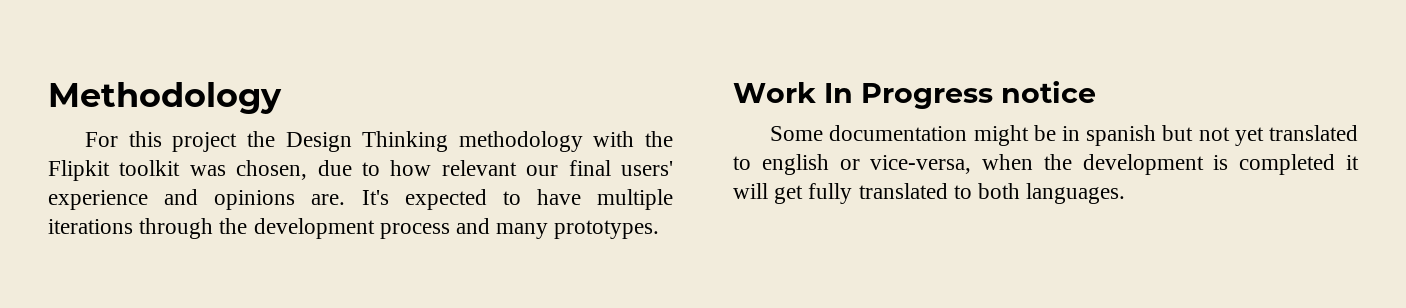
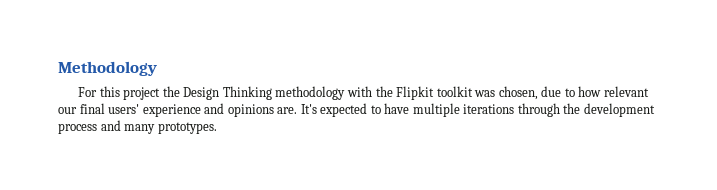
- Work In Progress notice
- Some documentation might be in spanish but not yet translated to english or vice-versa, when the development is completed it will get fully translated to both languages.

